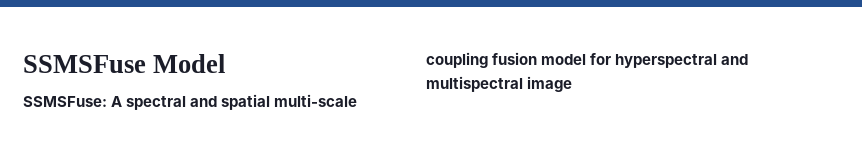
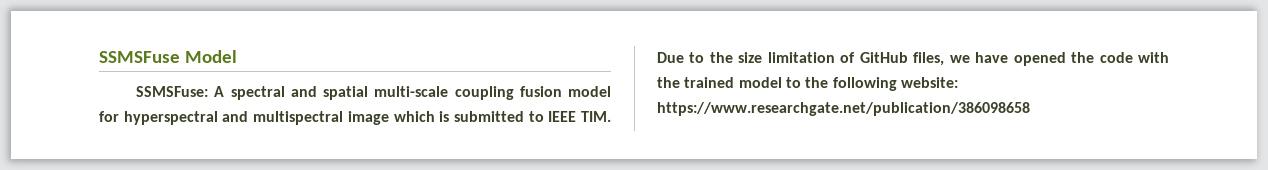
- SSMSFuse: A spectral and spatial multi-scale coupling fusion model for hyperspectral and multispectral image
+ SSMSFuse: A spectral and spatial multi-scale coupling fusion model for hyperspectral and multispectral image which is submitted to IEEE TIM. Due to the size limitation of GitHub files, we have opened the code with the trained model to the following website: https://www.researchgate.net/publication/386098658

